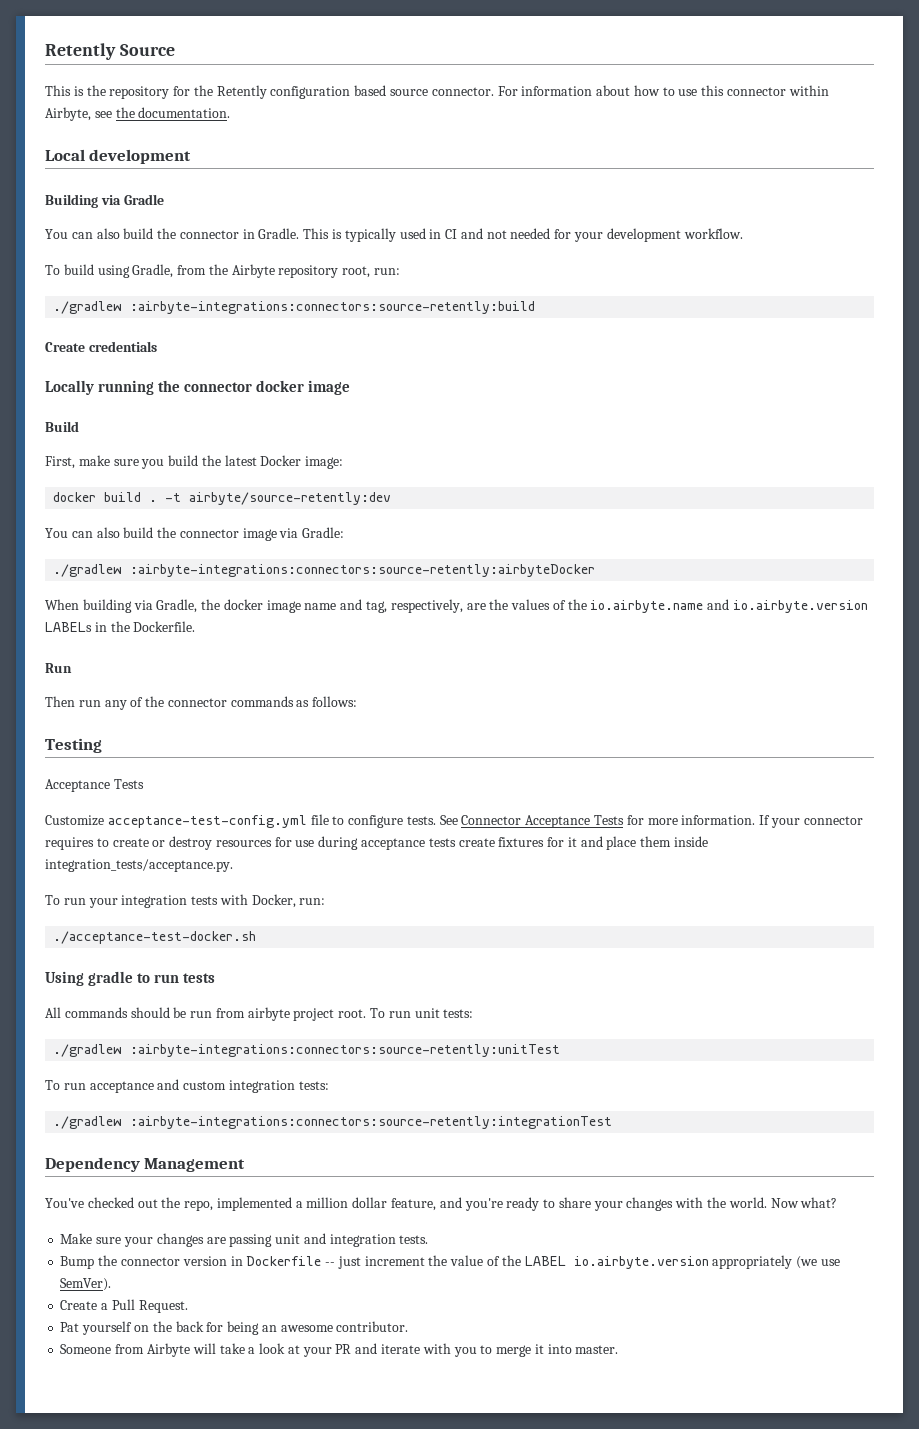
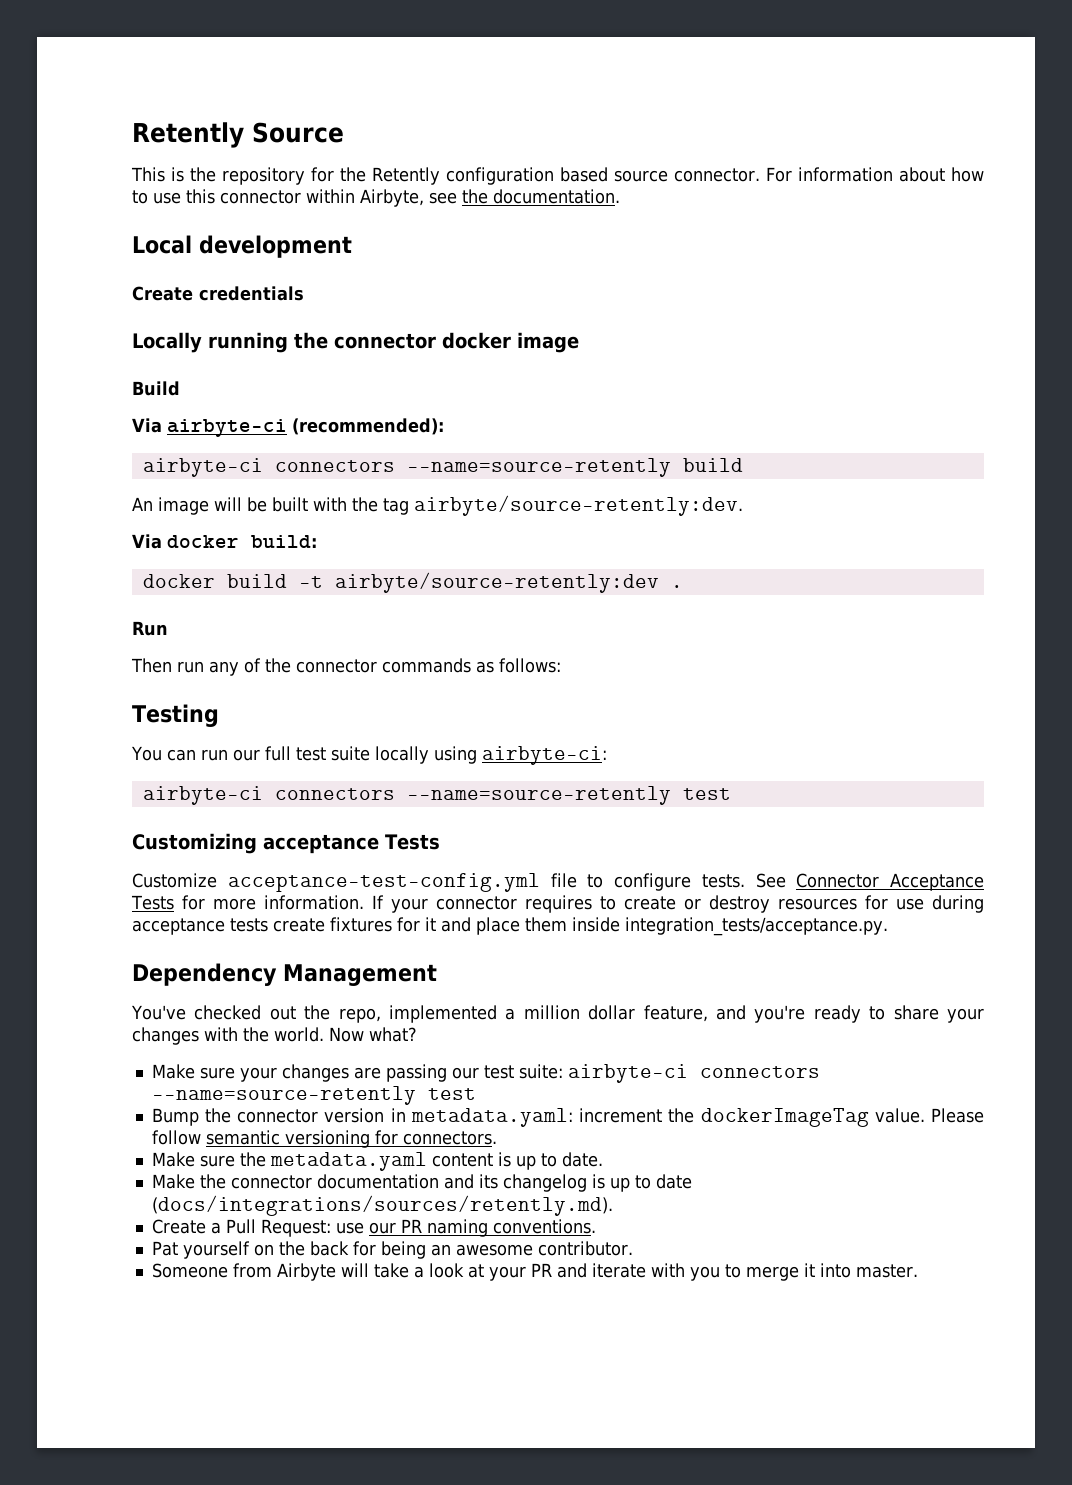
- Building via Gradle
- You can also build the connector in Gradle. This is typically used in CI and not needed for your development workflow.
- To build using Gradle, from the Airbyte repository root, run:
- ./gradlew :airbyte-integrations:connectors:source-retently:build
- First, make sure you build the latest Docker image:
+ Via airbyte-ci (recommended):
+ airbyte-ci connectors --name=source-retently build
+ An image will be built with the tag airbyte/source-retently:dev.
+ Via docker build:
- docker build . -t airbyte/source-retently:dev
- You can also build the connector image via Gradle:
- ./gradlew :airbyte-integrations:connectors:source-retently:airbyteDocker
- When building via Gradle, the docker image name and tag, respectively, are the values of the io.airbyte.name and io.airbyte.version LABELs in the Dockerfile.
+ docker build -t airbyte/source-retently:dev .
  Testing
- Acceptance Tests
+ You can run our full test suite locally using airbyte-ci:
+ airbyte-ci connectors --name=source-retently test
+ Customizing acceptance Tests
- To run your integration tests with Docker, run:
- ./acceptance-test-docker.sh
- Using gradle to run tests
- All commands should be run from airbyte project root. To run unit tests:
- ./gradlew :airbyte-integrations:connectors:source-retently:unitTest
- To run acceptance and custom integration tests:
- ./gradlew :airbyte-integrations:connectors:source-retently:integrationTest
- Make sure your changes are passing unit and integration tests.
+ Make sure your changes are passing our test suite: airbyte-ci connectors --name=source-retently test
- Bump the connector version in Dockerfile -- just increment the value of the LABEL io.airbyte.version appropriately (we use SemVer).
- Create a Pull Request.
+ Bump the connector version in metadata.yaml: increment the dockerImageTag value. Please follow semantic versioning for connectors.
+ Make sure the metadata.yaml content is up to date.
+ Make the connector documentation and its changelog is up to date (docs/integrations/sources/retently.md).
+ Create a Pull Request: use our PR naming conventions.

